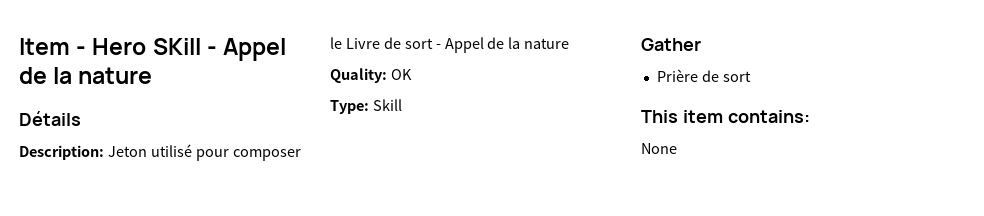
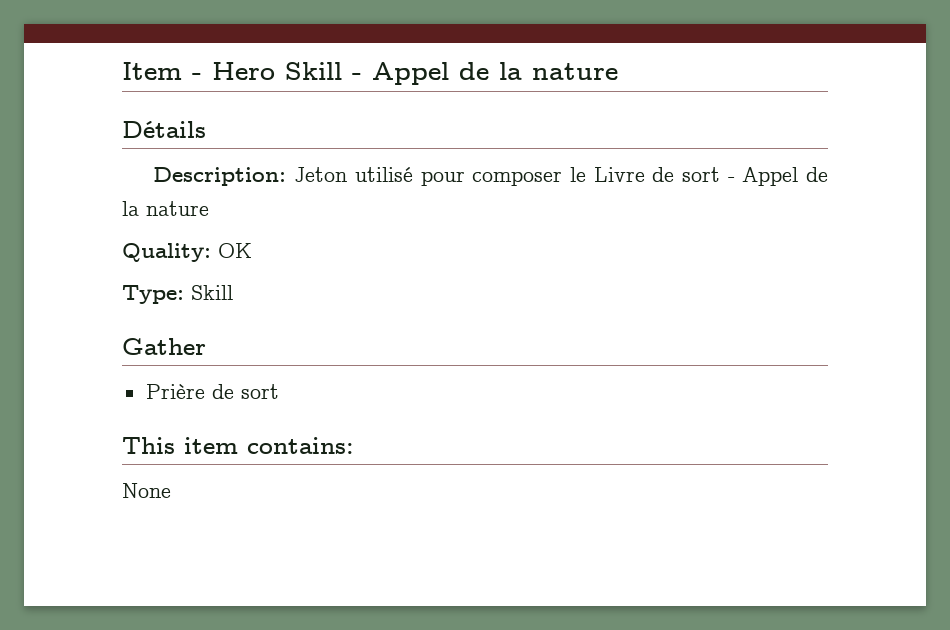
- Item - Hero SKill - Appel de la nature
+ Item - Hero Skill - Appel de la nature

